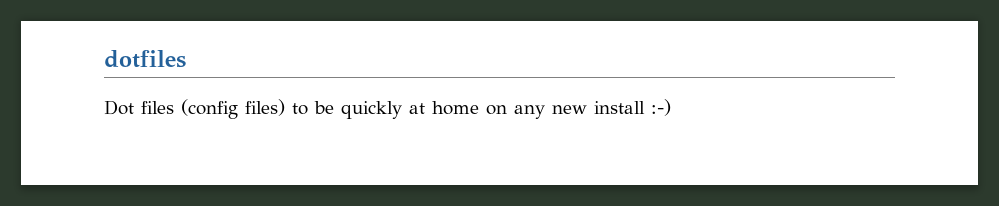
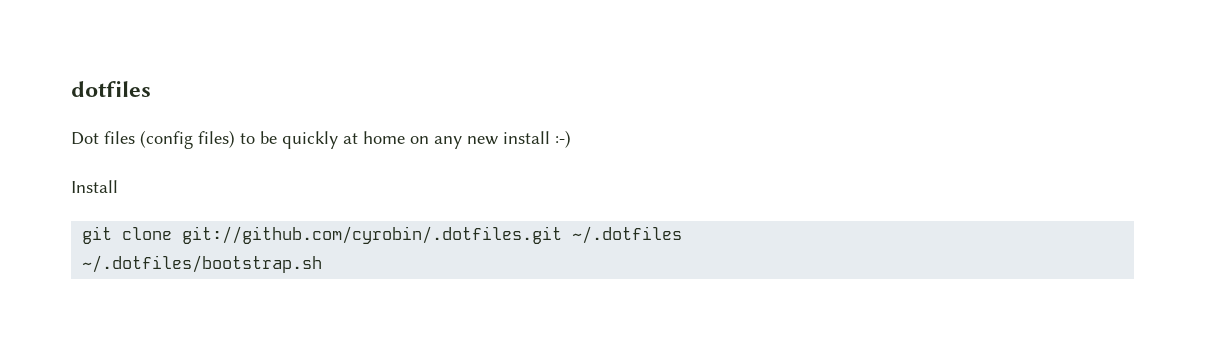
+ Install
+ git clone git://github.com/cyrobin/.dotfiles.git ~/.dotfiles
+ ~/.dotfiles/bootstrap.sh

